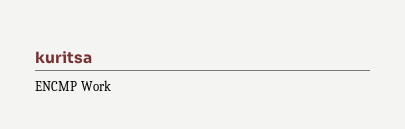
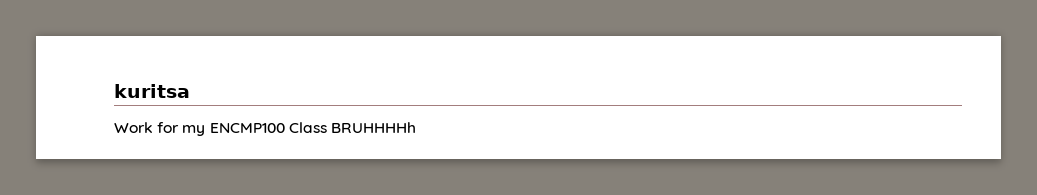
- ENCMP Work
+ Work for my ENCMP100 Class BRUHHHHh

